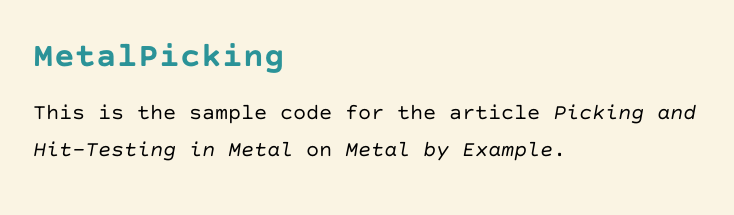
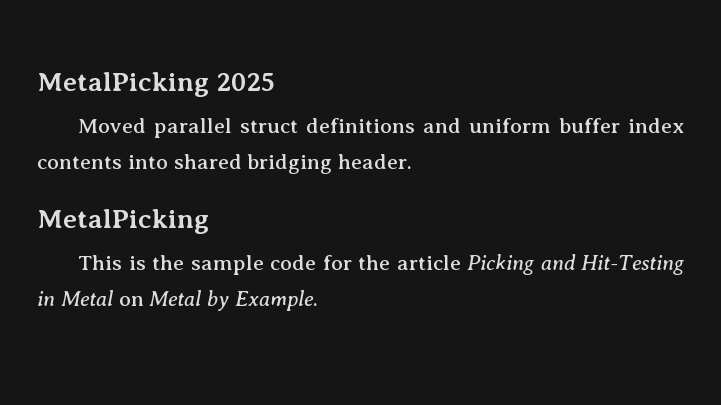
+ MetalPicking 2025
+ Moved parallel struct definitions and uniform buffer index contents into shared bridging header.

